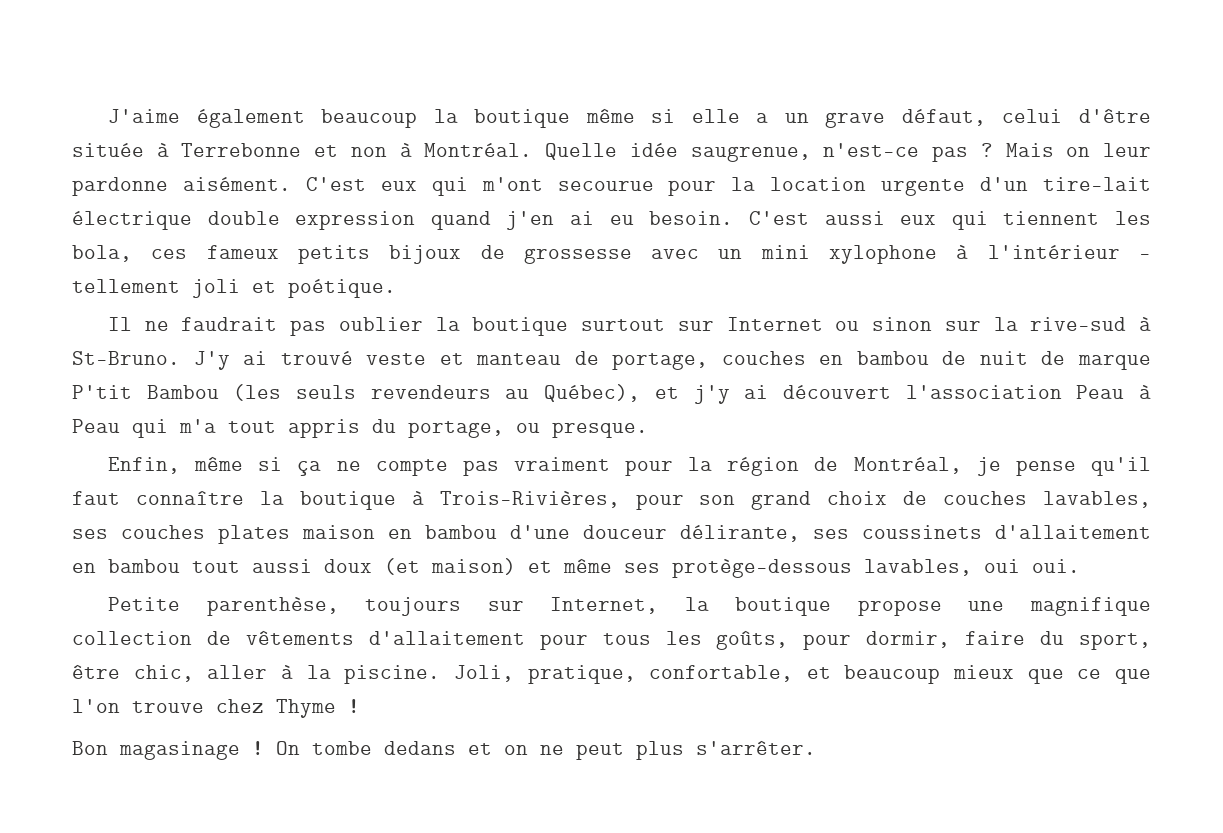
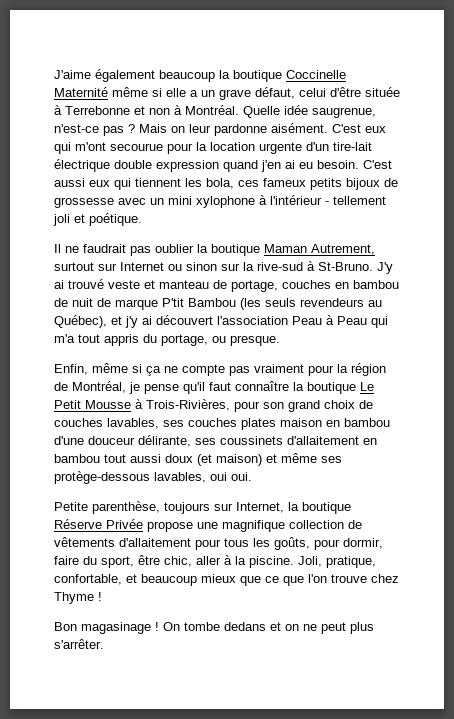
- J'aime également beaucoup la boutique même si elle a un grave défaut, celui d'être située à Terrebonne et non à Montréal.
+ J'aime également beaucoup la boutique Coccinelle Maternité même si elle a un grave défaut, celui d'être située à Terrebonne et non à Montréal.
- Il ne faudrait pas oublier la boutique surtout sur Internet ou sinon sur la rive-sud à St-Bruno.
+ Il ne faudrait pas oublier la boutique Maman Autrement, surtout sur Internet ou sinon sur la rive-sud à St-Bruno.
- Enfin, même si ça ne compte pas vraiment pour la région de Montréal, je pense qu'il faut connaître la boutique à Trois-Rivières, pour son grand choix de couches lavables, ses couches plates maison en bambou d'une douceur délirante, ses coussinets d'allaitement en bambou tout aussi doux (et maison) et même ses protège-dessous lavables, oui oui.
+ Enfin, même si ça ne compte pas vraiment pour la région de Montréal, je pense qu'il faut connaître la boutique Le Petit Mousse à Trois-Rivières, pour son grand choix de couches lavables, ses couches plates maison en bambou d'une douceur délirante, ses coussinets d'allaitement en bambou tout aussi doux (et maison) et même ses protège-dessous lavables, oui oui.
- Petite parenthèse, toujours sur Internet, la boutique propose une magnifique collection de vêtements d'allaitement pour tous les goûts, pour dormir, faire du sport, être chic, aller à la piscine.
+ Petite parenthèse, toujours sur Internet, la boutique Réserve Privée propose une magnifique collection de vêtements d'allaitement pour tous les goûts, pour dormir, faire du sport, être chic, aller à la piscine.

